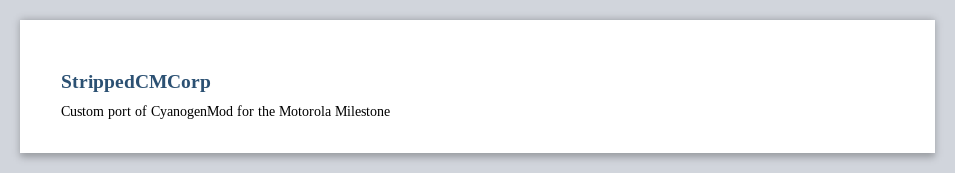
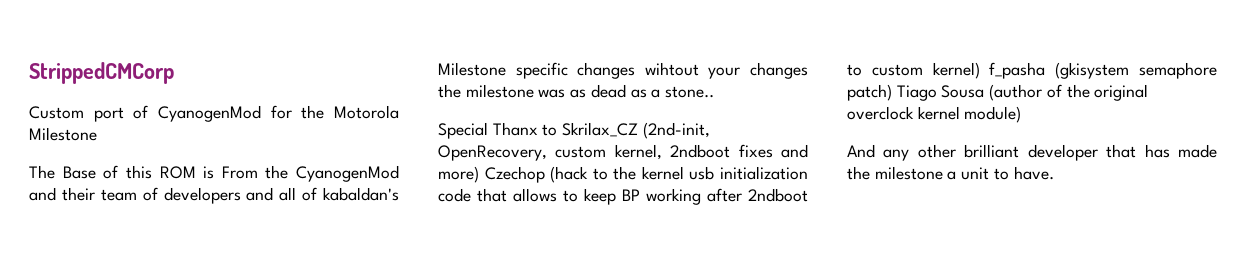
+ The Base of this ROM is From the CyanogenMod and their team of developers and all of kabaldan's Milestone specific changes wihtout your changes the milestone was as dead as a stone..
+ Special Thanx to Skrilax_CZ (2nd-init, OpenRecovery, custom kernel, 2ndboot fixes and more) Czechop (hack to the kernel usb initialization code that allows to keep BP working after 2ndboot to custom kernel) f_pasha (gkisystem semaphore patch) Tiago Sousa (author of the original overclock kernel module)
+ And any other brilliant developer that has made the milestone a unit to have.

